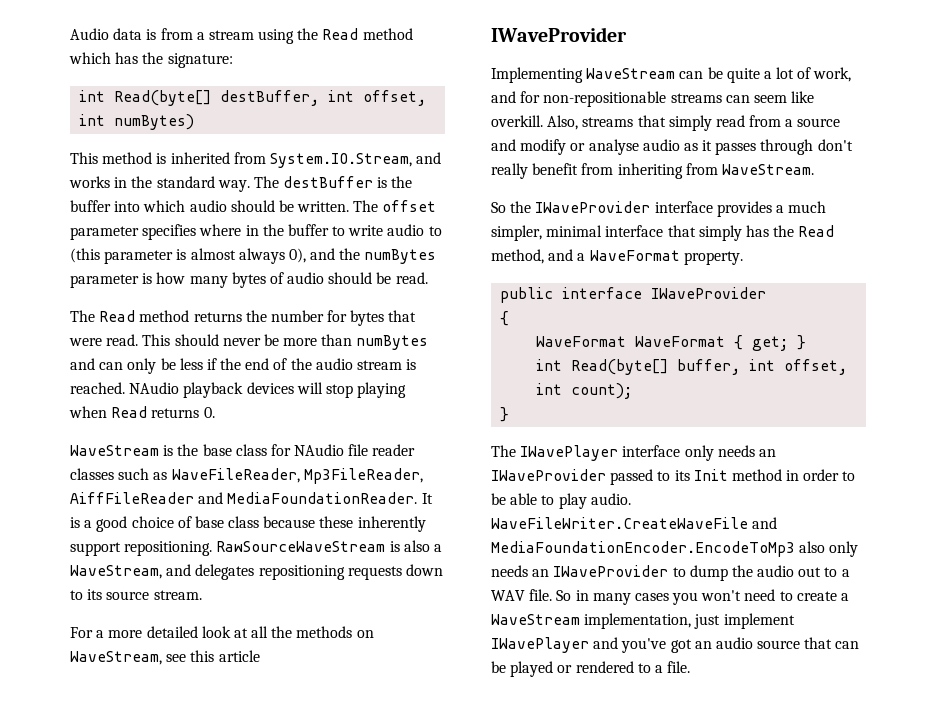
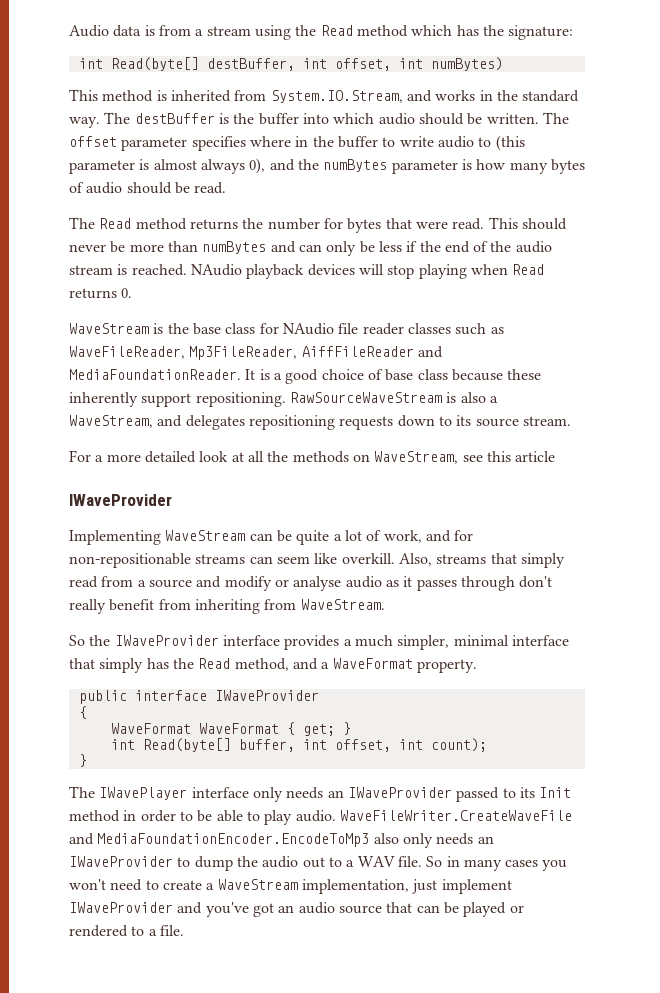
- So in many cases you won't need to create a WaveStream implementation, just implement IWavePlayer and you've got an audio source that can be played or rendered to a file.
+ So in many cases you won't need to create a WaveStream implementation, just implement IWaveProvider and you've got an audio source that can be played or rendered to a file.

